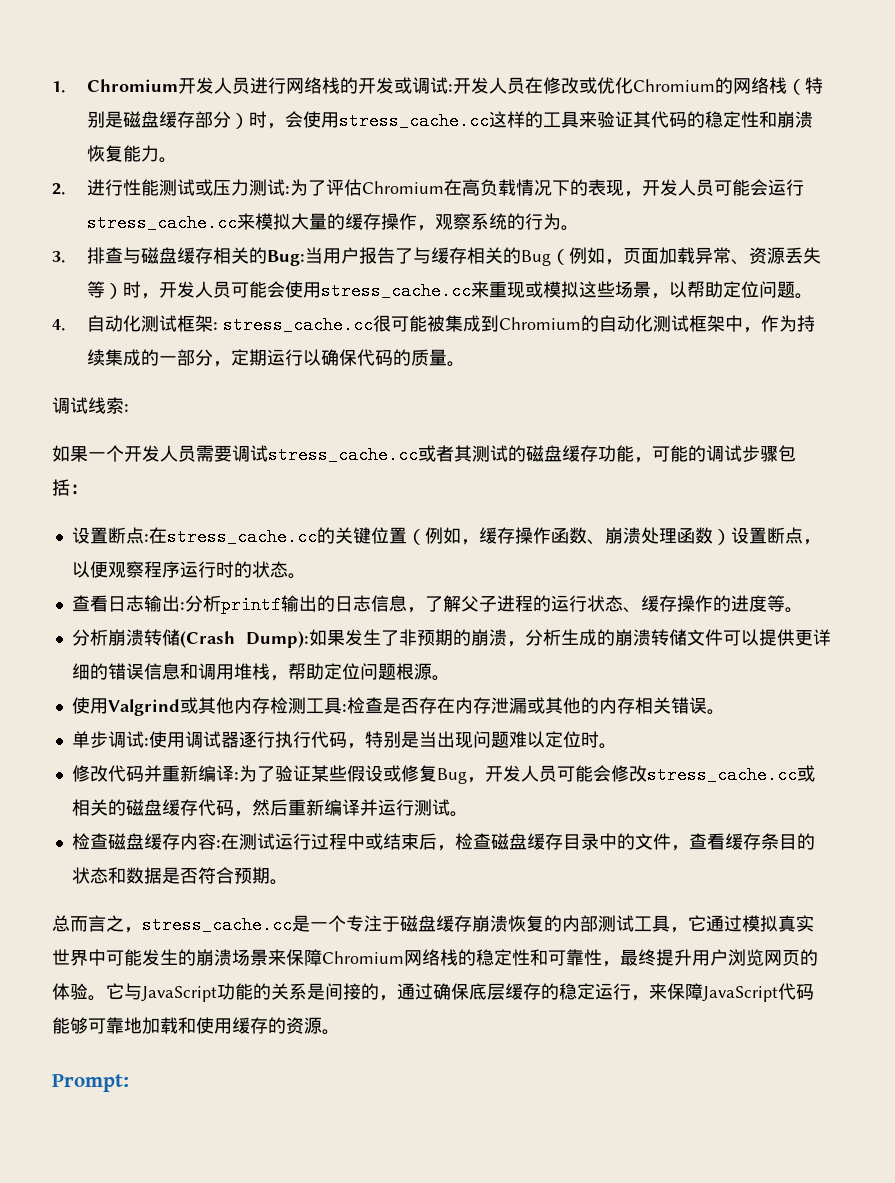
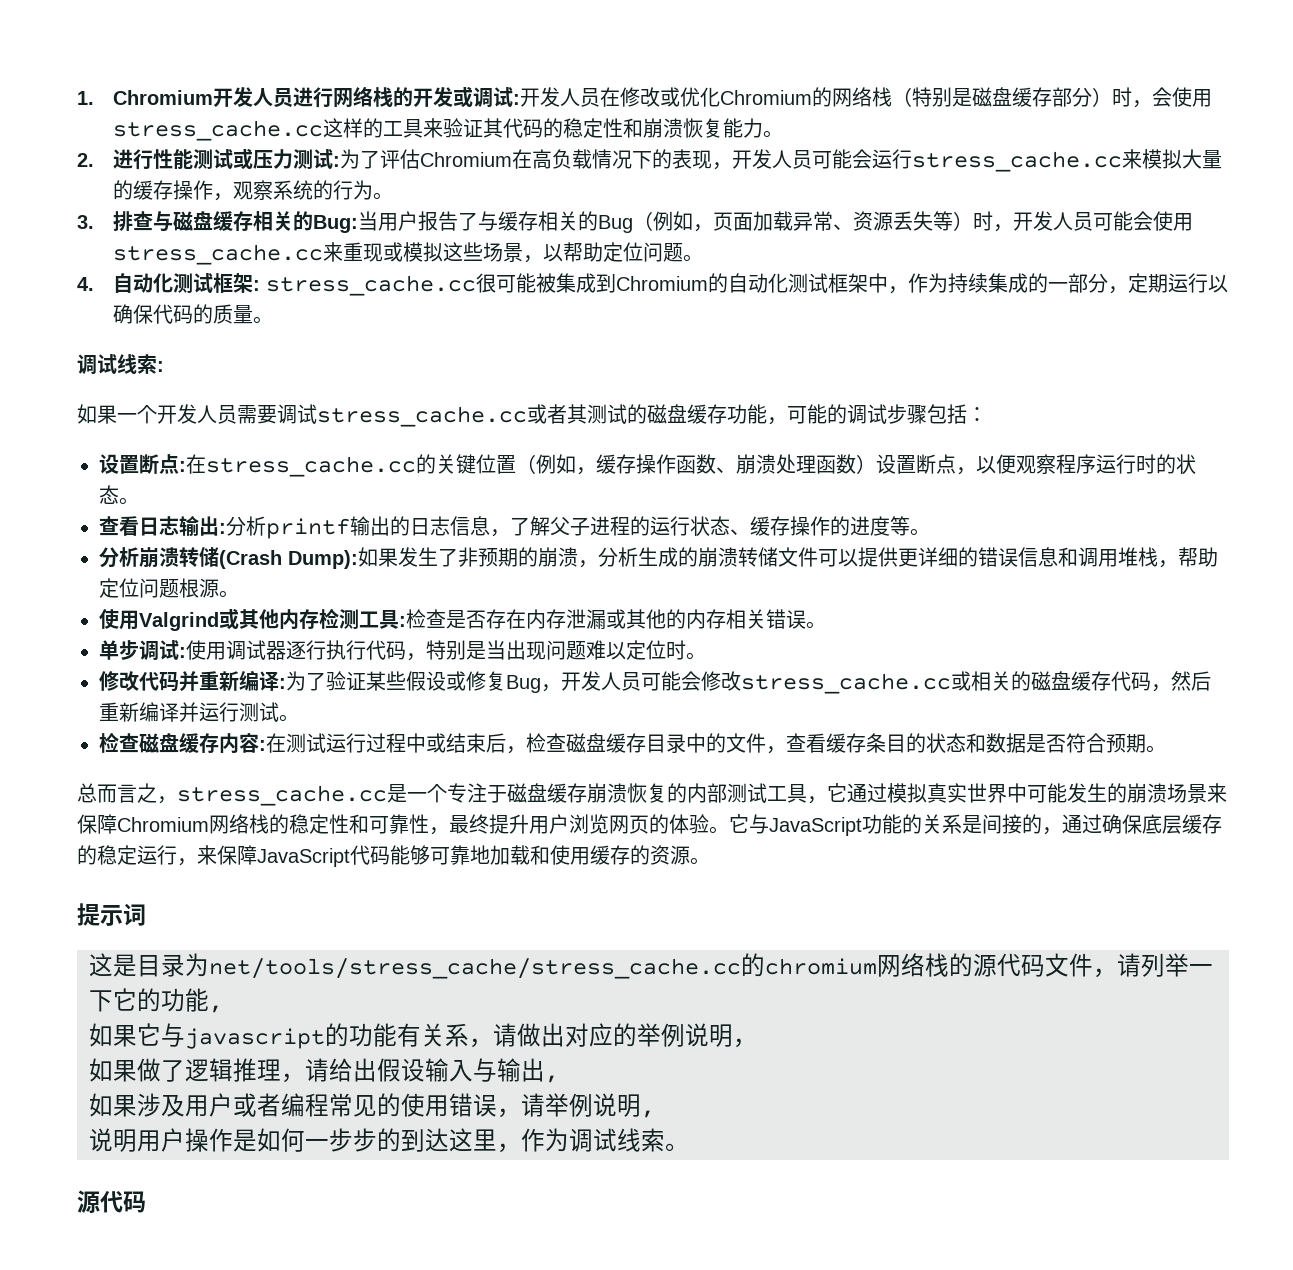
- Prompt:
+ 提示词
+ 这是目录为net/tools/stress_cache/stress_cache.cc的chromium网络栈的源代码文件，请列举一下它的功能,
+ 如果它与javascript的功能有关系，请做出对应的举例说明，
+ 如果做了逻辑推理，请给出假设输入与输出,
+ 如果涉及用户或者编程常见的使用错误，请举例说明,
+ 说明用户操作是如何一步步的到达这里，作为调试线索。
+ 源代码

